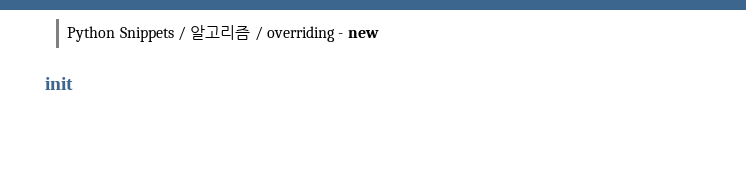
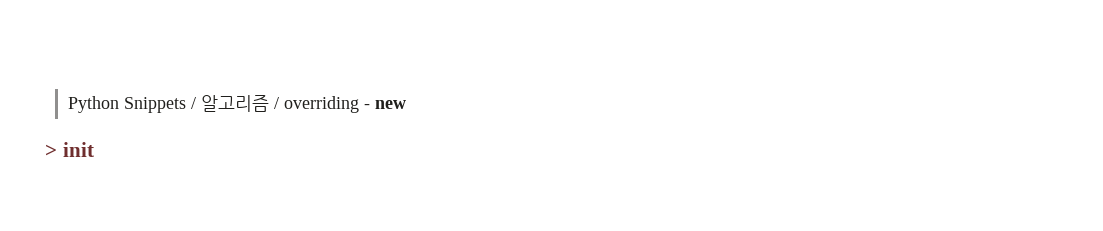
- init
+ > init

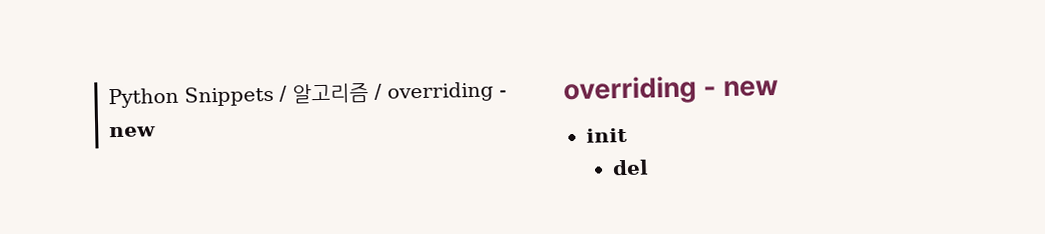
  Python Snippets / 알고리즘 / overriding - new
- > init
+ overriding - new
+ init
+ del

